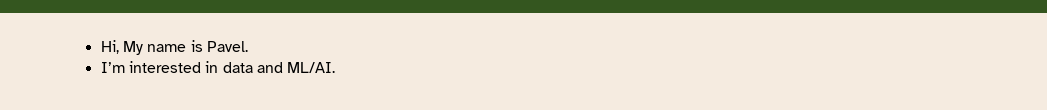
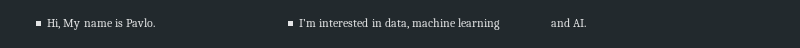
- Hi, My name is Pavel.
+ Hi, My name is Pavlo.
- I’m interested in data and ML/AI.
+ I’m interested in data, machine learning and AI.

